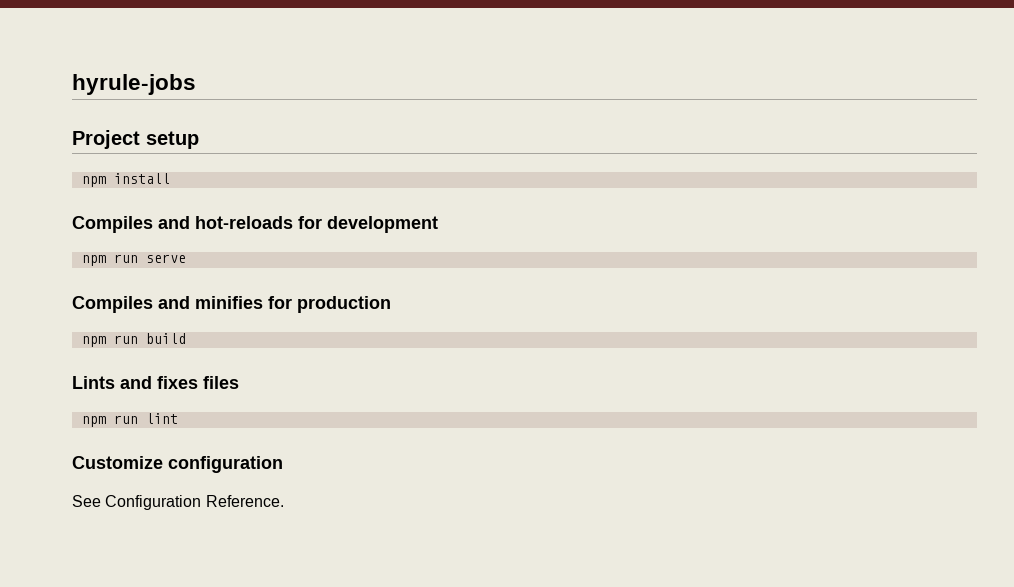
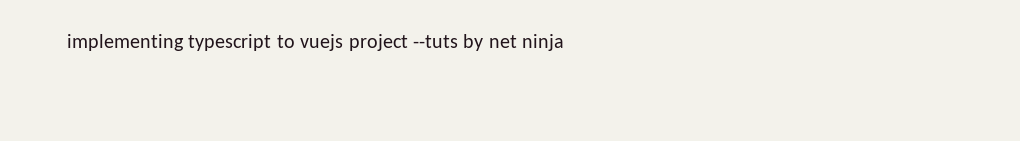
- hyrule-jobs
- Project setup
- npm install
- Compiles and hot-reloads for development
- npm run serve
- Compiles and minifies for production
- npm run build
- Lints and fixes files
- npm run lint
- Customize configuration
- See Configuration Reference.
+ implementing typescript to vuejs project --tuts by net ninja

